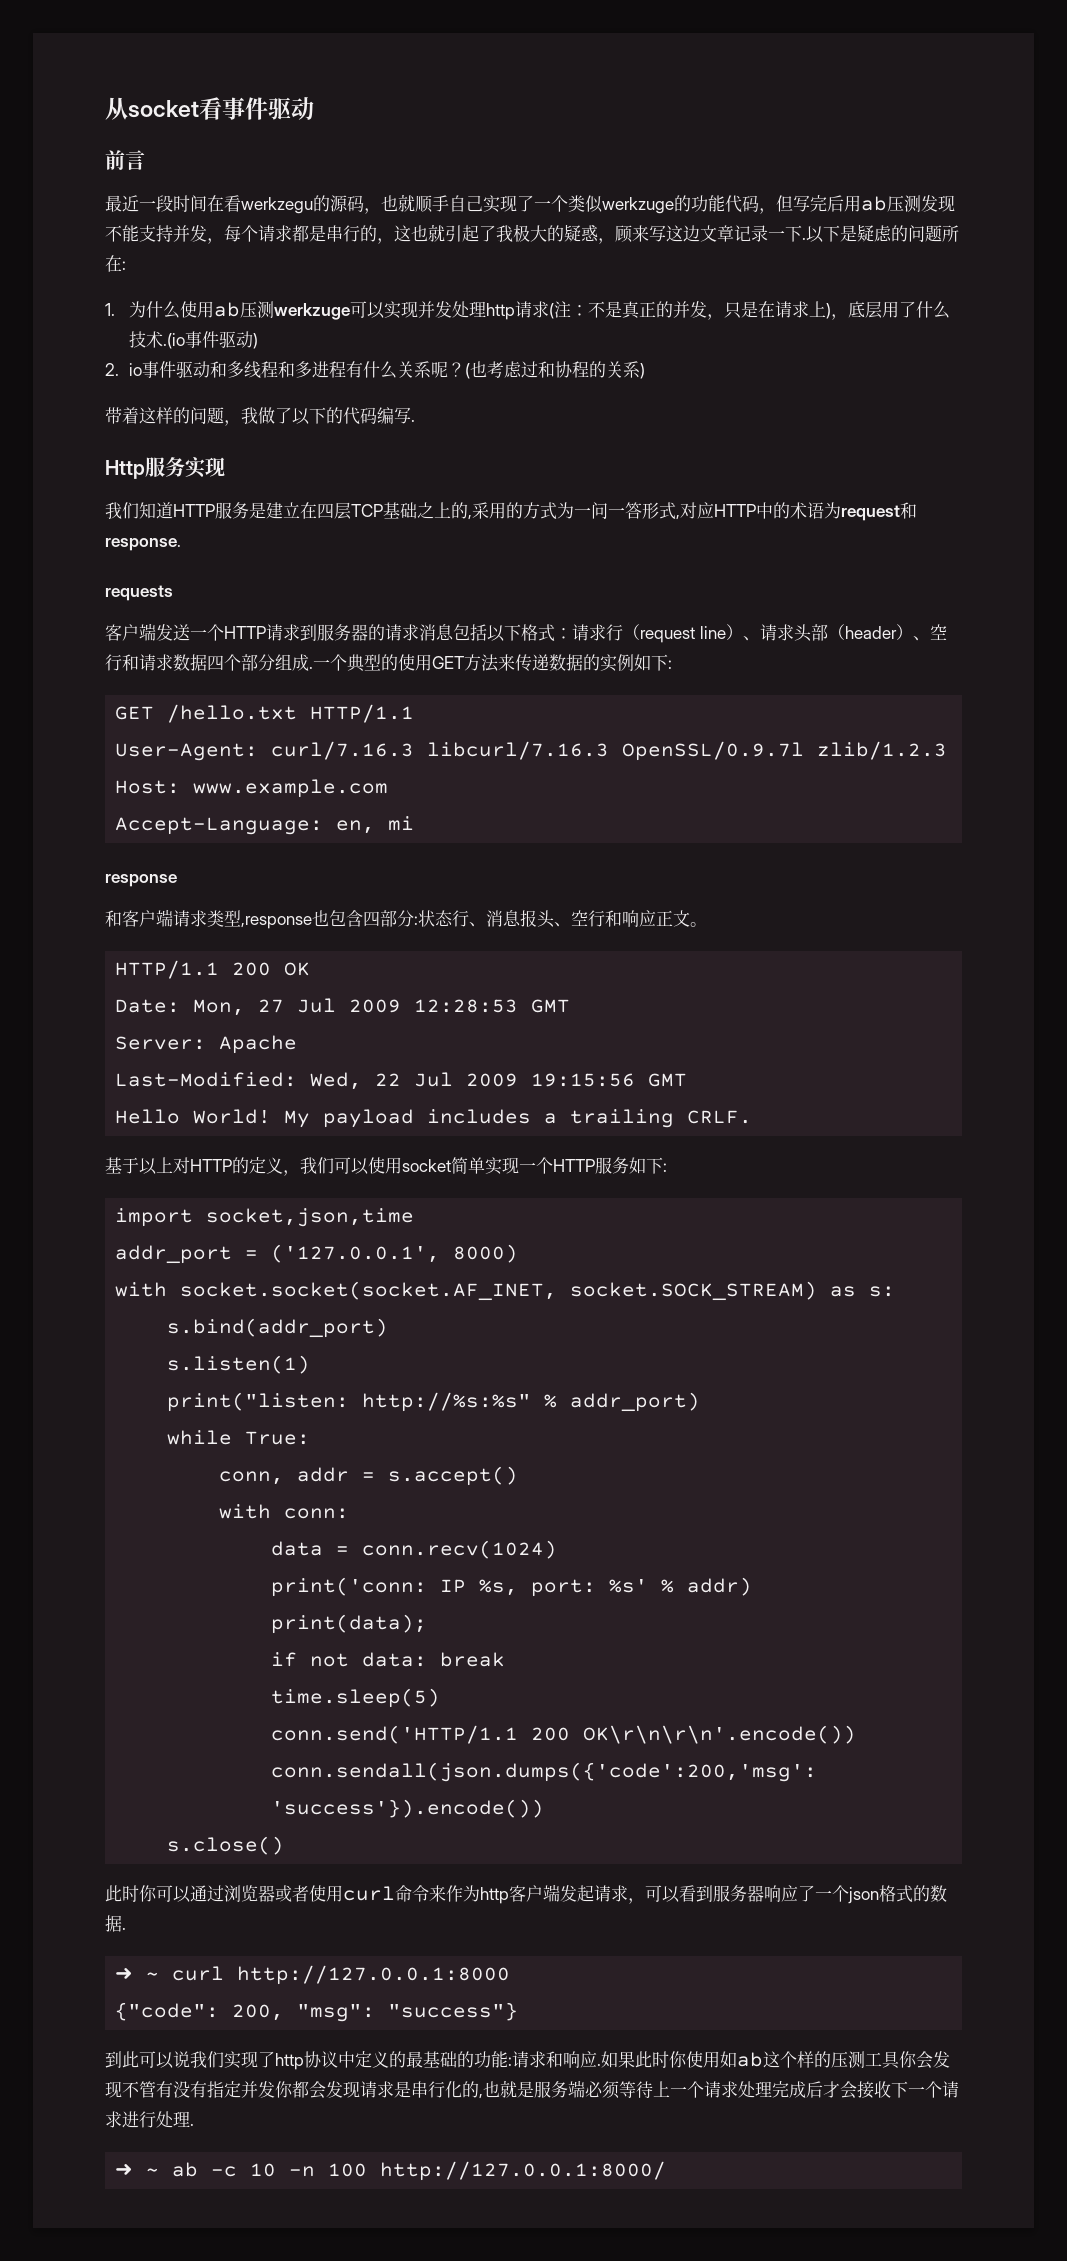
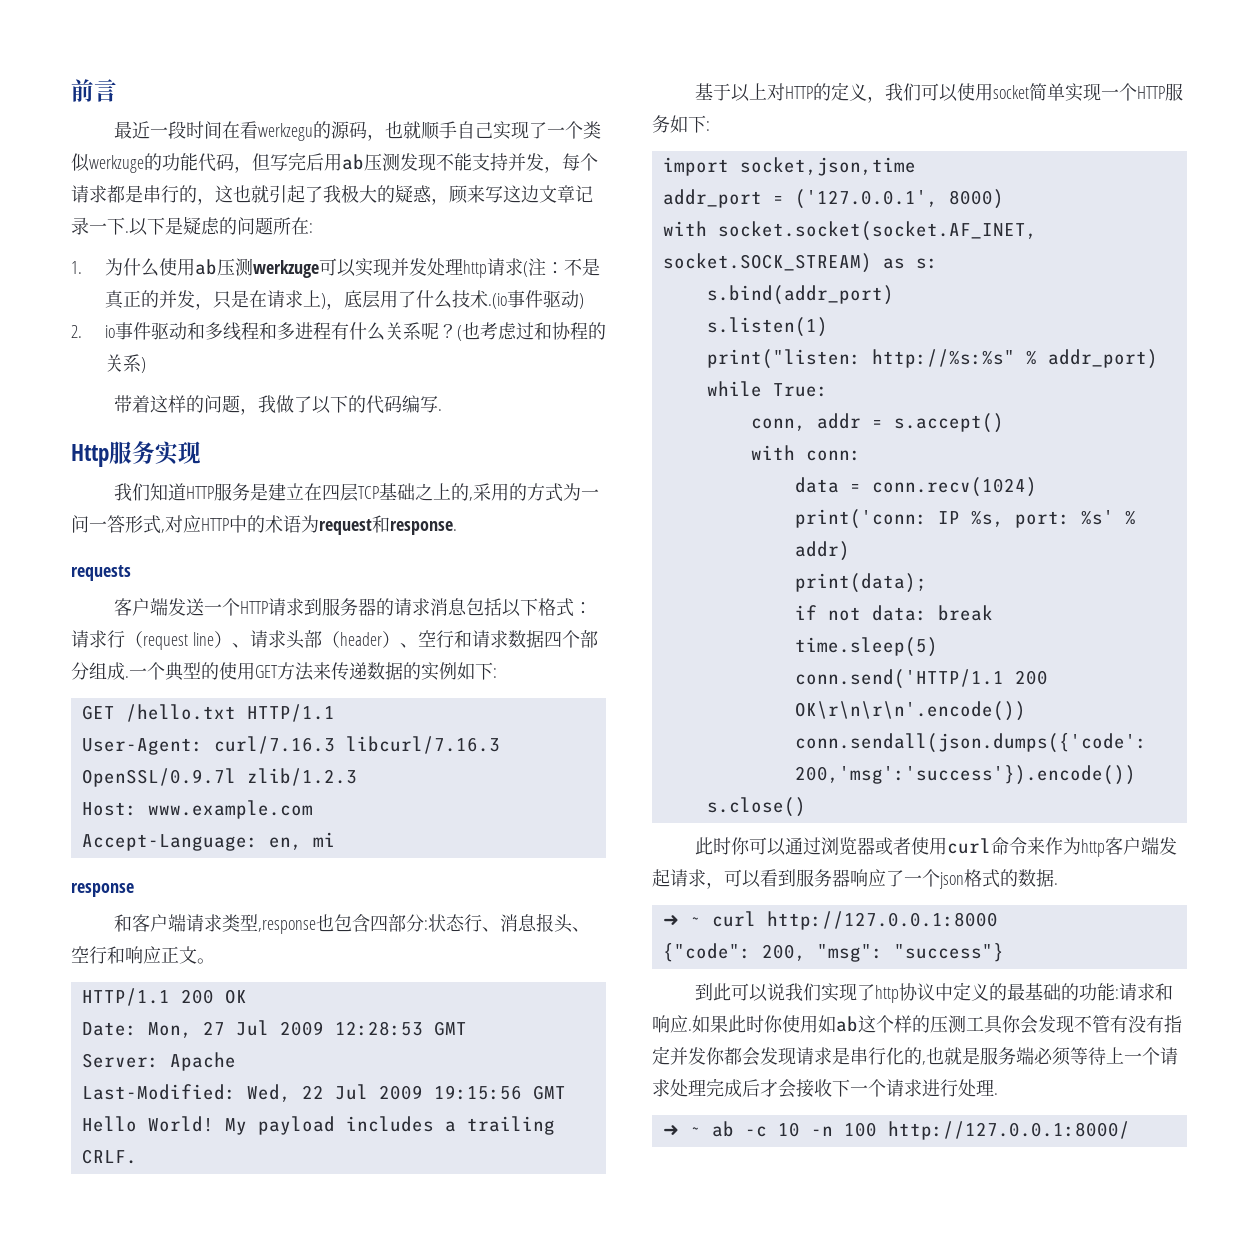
- 从socket看事件驱动

